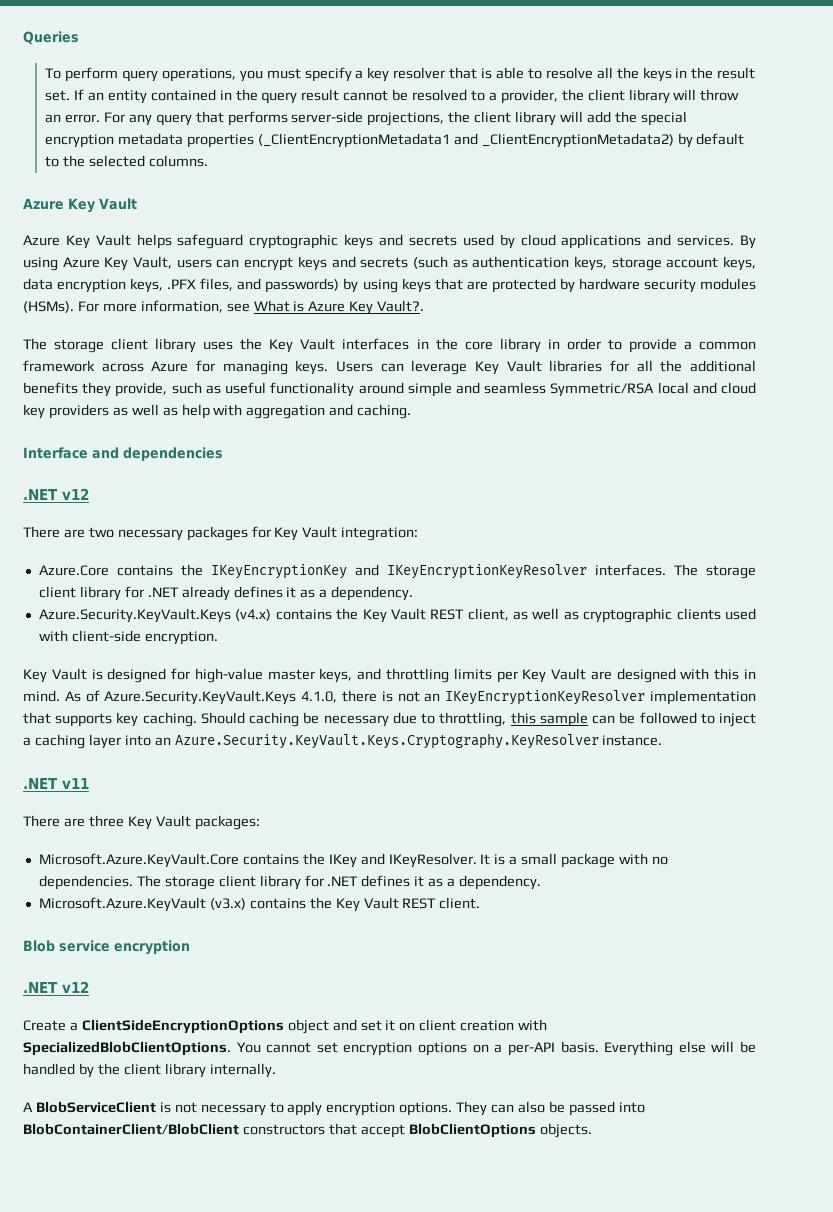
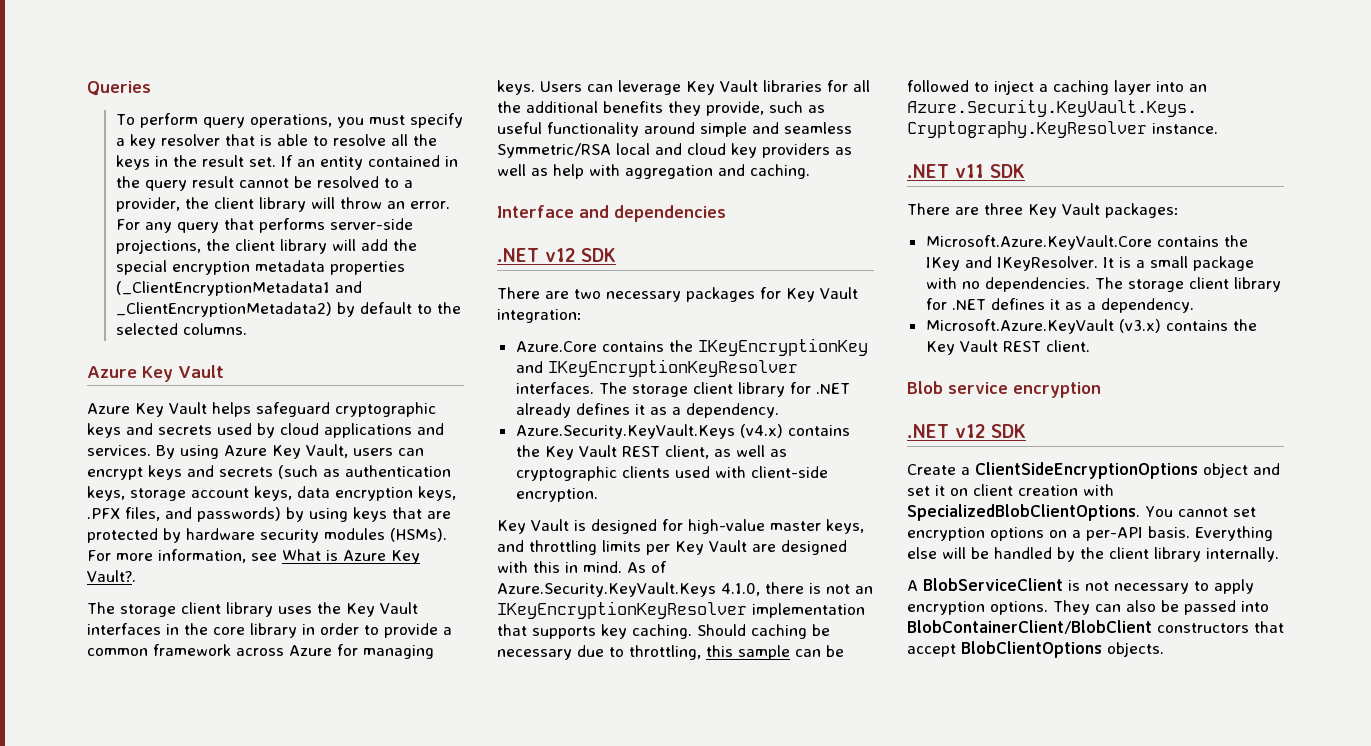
  Interface and dependencies
- .NET v12
+ .NET v12 SDK
- .NET v11
+ .NET v11 SDK
  Blob service encryption
- .NET v12
+ .NET v12 SDK

